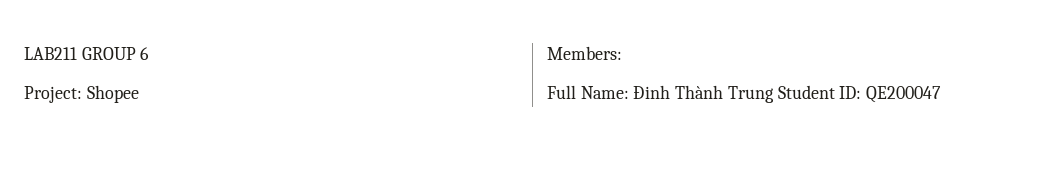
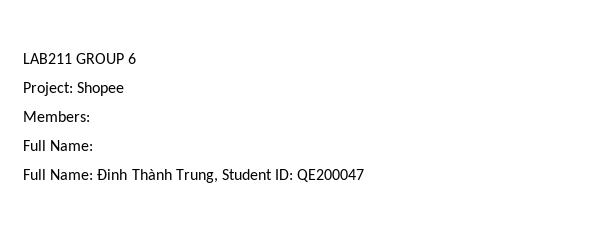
  Members:
- Full Name: Đinh Thành Trung Student ID: QE200047
+ Full Name:
+ Full Name: Đinh Thành Trung, Student ID: QE200047

